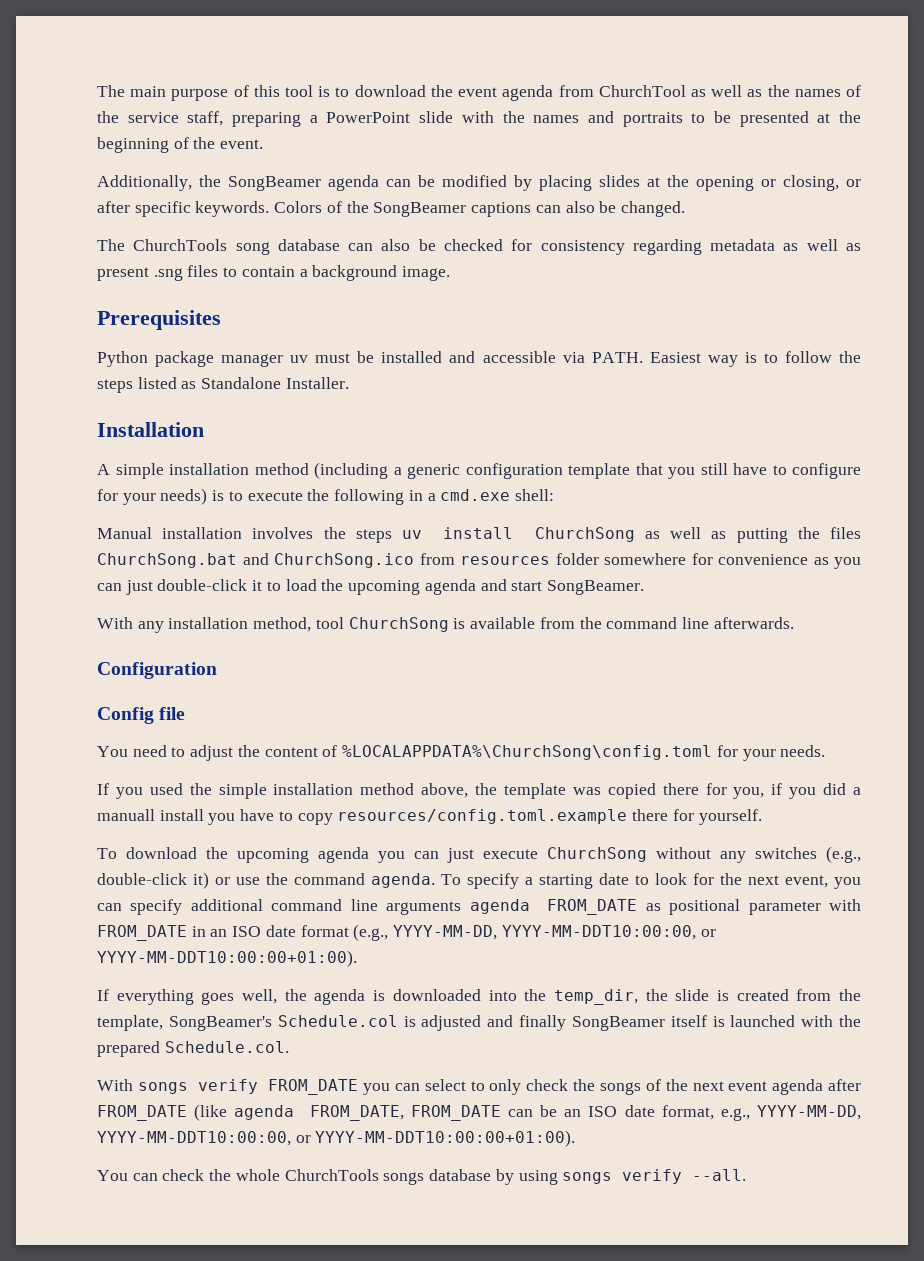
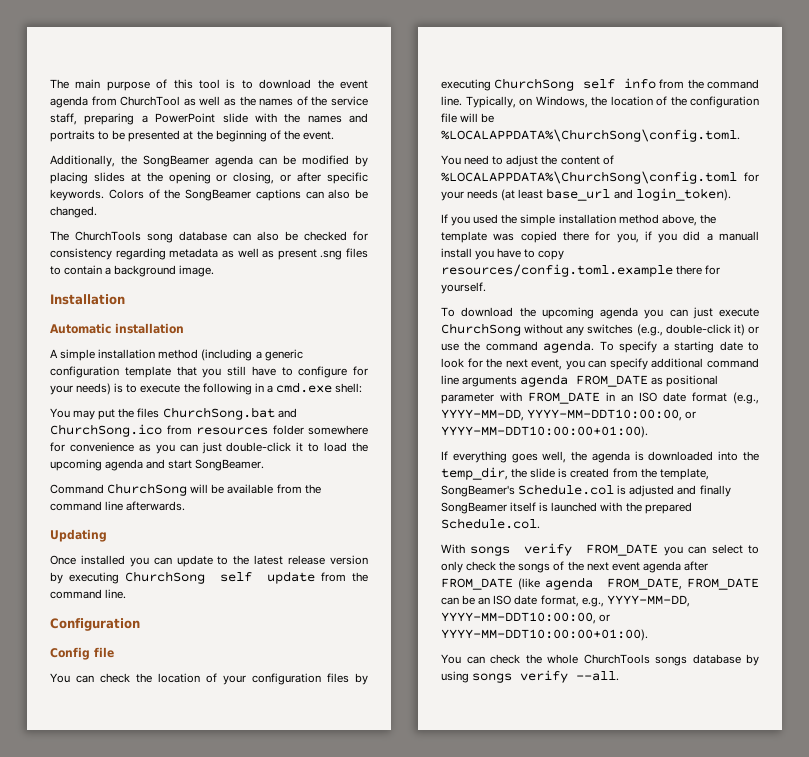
- Prerequisites
- Python package manager uv must be installed and accessible via PATH. Easiest way is to follow the steps listed as Standalone Installer.
  Installation
+ Automatic installation
- Manual installation involves the steps uv install ChurchSong as well as putting the files ChurchSong.bat and ChurchSong.ico from resources folder somewhere for convenience as you can just double-click it to load the upcoming agenda and start SongBeamer.
+ You may put the files ChurchSong.bat and ChurchSong.ico from resources folder somewhere for convenience as you can just double-click it to load the upcoming agenda and start SongBeamer.
- With any installation method, tool ChurchSong is available from the command line afterwards.
+ Command ChurchSong will be available from the command line afterwards.
+ Updating
+ Once installed you can update to the latest release version by executing ChurchSong self update from the command line.
  Configuration
  Config file
+ You can check the location of your configuration files by executing ChurchSong self info from the command line. Typically, on Windows, the location of the configuration file will be %LOCALAPPDATA%\ChurchSong\config.toml.
- You need to adjust the content of %LOCALAPPDATA%\ChurchSong\config.toml for your needs.
+ You need to adjust the content of %LOCALAPPDATA%\ChurchSong\config.toml for your needs (at least base_url and login_token).

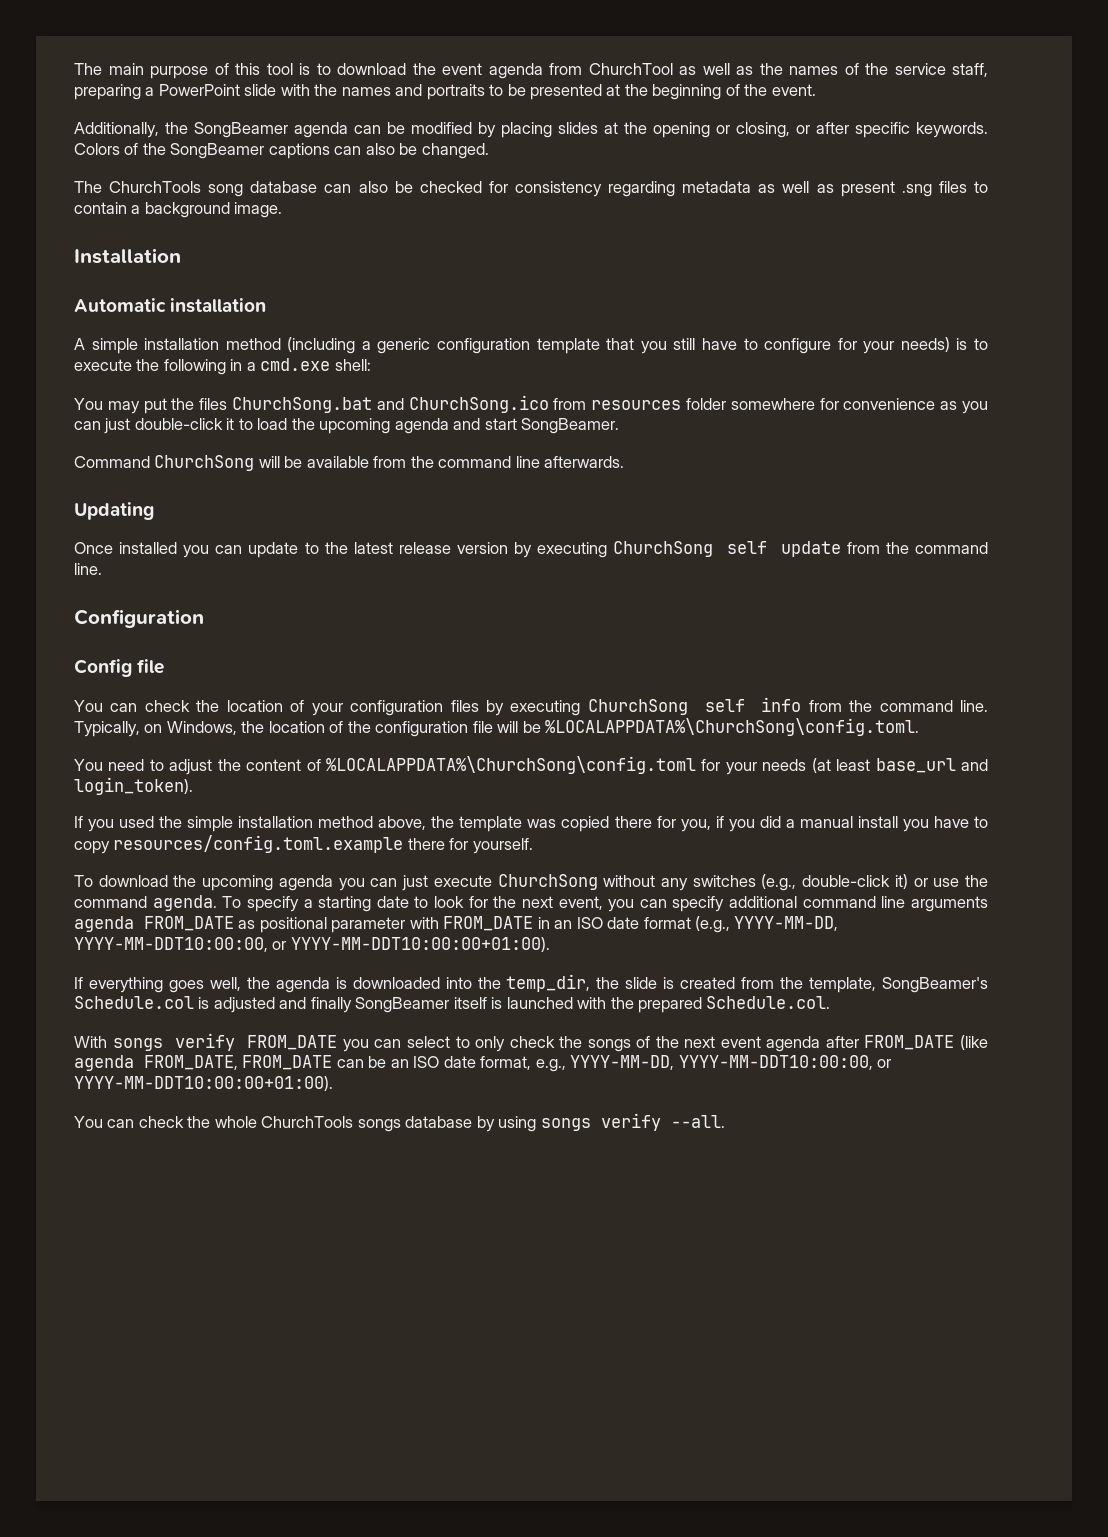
- If you used the simple installation method above, the template was copied there for you, if you did a manuall install you have to copy resources/config.toml.example there for yourself.
+ If you used the simple installation method above, the template was copied there for you, if you did a manual install you have to copy resources/config.toml.example there for yourself.

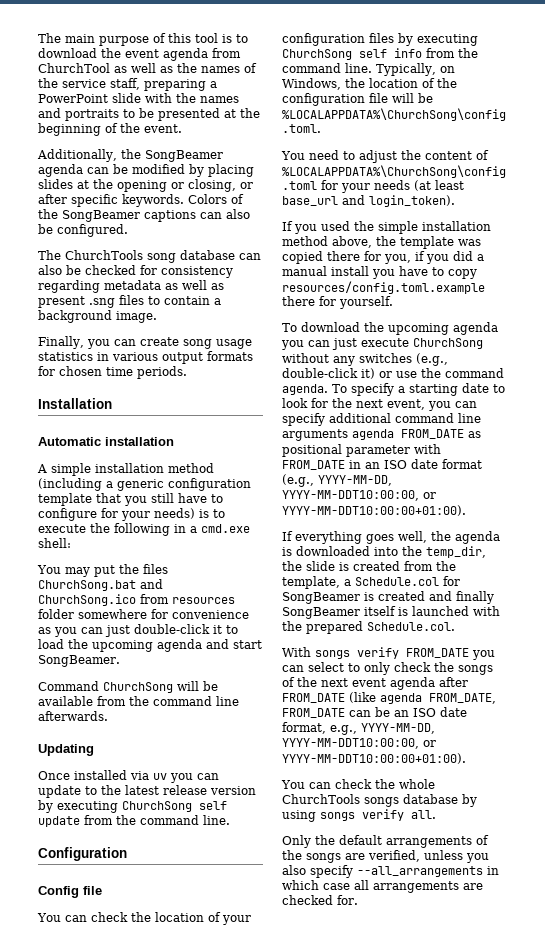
- Colors of the SongBeamer captions can also be changed.
+ Colors of the SongBeamer captions can also be configured.
+ Finally, you can create song usage statistics in various output formats for chosen time periods.
- Once installed you can update to the latest release version by executing ChurchSong self update from the command line.
+ Once installed via uv you can update to the latest release version by executing ChurchSong self update from the command line.
- If everything goes well, the agenda is downloaded into the temp_dir, the slide is created from the template, SongBeamer's Schedule.col is adjusted and finally SongBeamer itself is launched with the prepared Schedule.col.
+ If everything goes well, the agenda is downloaded into the temp_dir, the slide is created from the template, a Schedule.col for SongBeamer is created and finally SongBeamer itself is launched with the prepared Schedule.col.
- You can check the whole ChurchTools songs database by using songs verify --all.
+ You can check the whole ChurchTools songs database by using songs verify all.
+ Only the default arrangements of the songs are verified, unless you also specify --all_arrangements in which case all arrangements are checked for.

